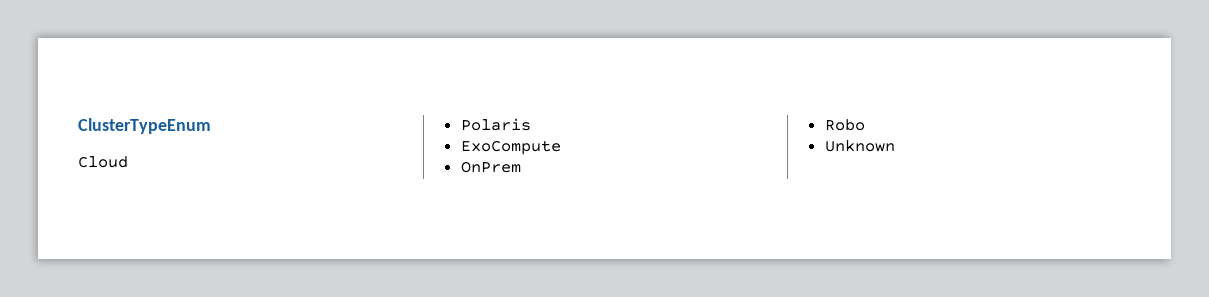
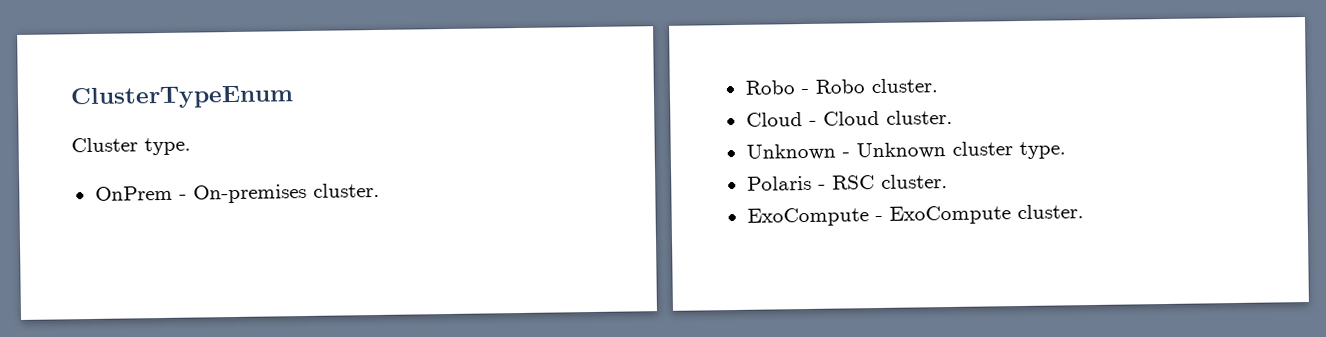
- Cloud
- Polaris
- ExoCompute
- OnPrem
- Robo
- Unknown
+ Cluster type.
+ OnPrem - On-premises cluster.
+ Robo - Robo cluster.
+ Cloud - Cloud cluster.
+ Unknown - Unknown cluster type.
+ Polaris - RSC cluster.
+ ExoCompute - ExoCompute cluster.

